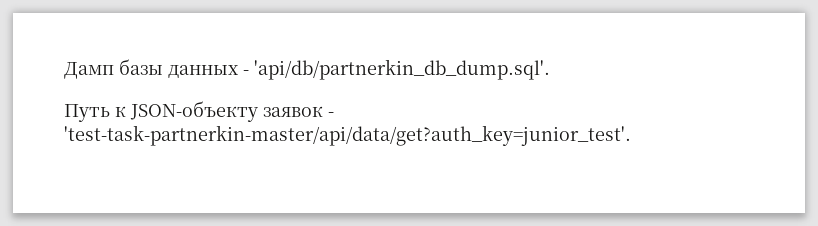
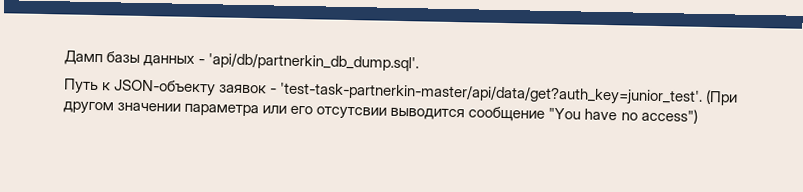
+ (При другом значении параметра или его отсутсвии выводится сообщение "You have no access")

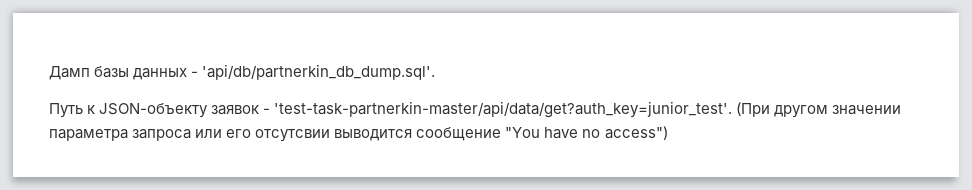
- (При другом значении параметра или его отсутсвии выводится сообщение "You have no access")
+ (При другом значении параметра запроса или его отсутсвии выводится сообщение "You have no access")

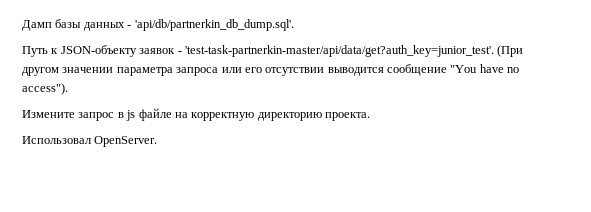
- (При другом значении параметра запроса или его отсутсвии выводится сообщение "You have no access")
+ (При другом значении параметра запроса или его отсутствии выводится сообщение "You have no access").
+ Измените запрос в js файле на корректную директорию проекта.
+ Использовал OpenServer.

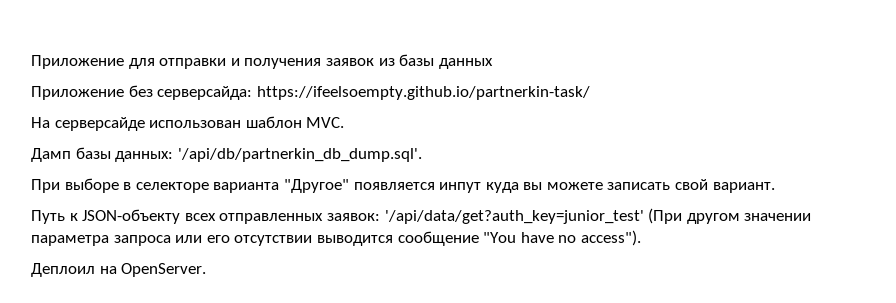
- Дамп базы данных - 'api/db/partnerkin_db_dump.sql'.
+ Приложение для отправки и получения заявок из базы данных
+ Приложение без серверсайда: https://ifeelsoempty.github.io/partnerkin-task/
+ На серверсайде использован шаблон MVC.
+ Дамп базы данных: '/api/db/partnerkin_db_dump.sql'.
+ При выборе в селекторе варианта "Другое" появляется инпут куда вы можете записать свой вариант.
- Путь к JSON-объекту заявок - 'test-task-partnerkin-master/api/data/get?auth_key=junior_test'. (При другом значении параметра запроса или его отсутствии выводится сообщение "You have no access").
+ Путь к JSON-объекту всех отправленных заявок: '/api/data/get?auth_key=junior_test' (При другом значении параметра запроса или его отсутствии выводится сообщение "You have no access").
- Измените запрос в js файле на корректную директорию проекта.
- Использовал OpenServer.
+ Деплоил на OpenServer.

